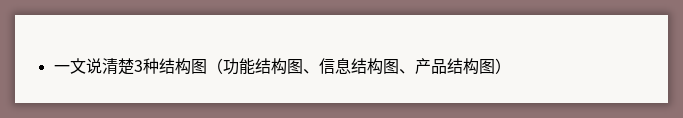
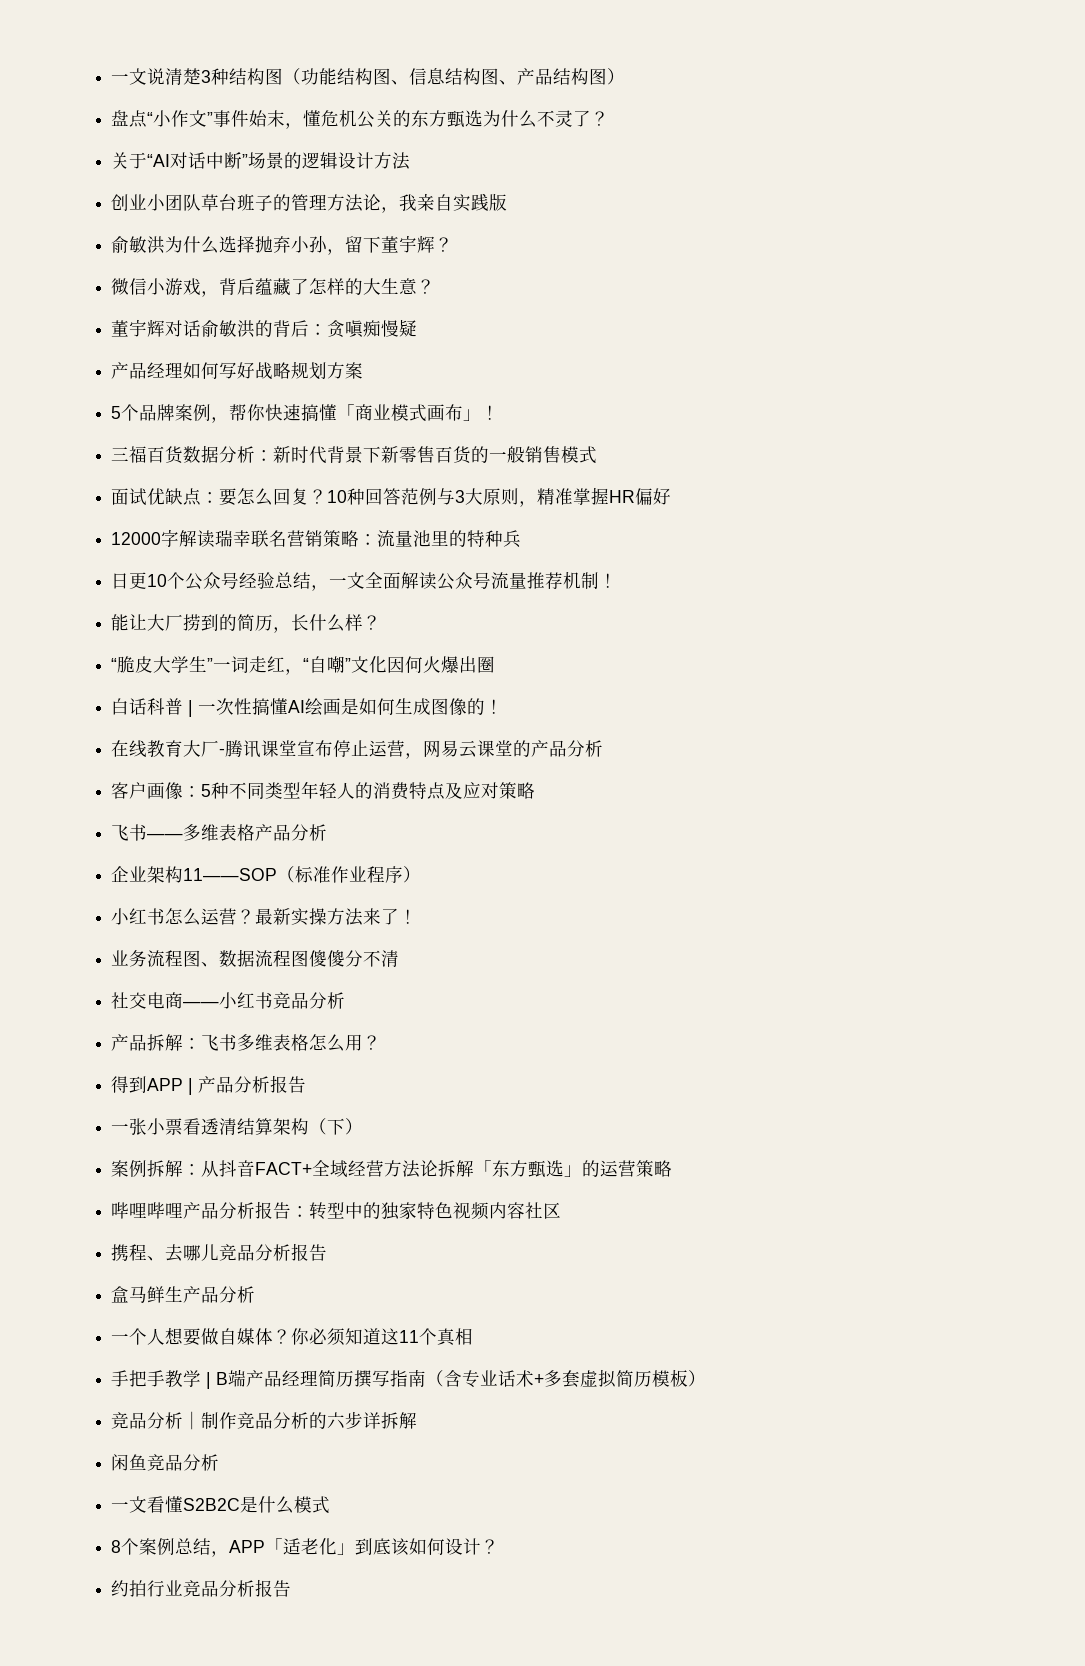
+ 盘点“小作文”事件始末，懂危机公关的东方甄选为什么不灵了？
+ 关于“AI对话中断”场景的逻辑设计方法
+ 创业小团队草台班子的管理方法论，我亲自实践版
+ 俞敏洪为什么选择抛弃小孙，留下董宇辉？
+ 微信小游戏，背后蕴藏了怎样的大生意？
+ 董宇辉对话俞敏洪的背后：贪嗔痴慢疑
+ 产品经理如何写好战略规划方案
+ 5个品牌案例，帮你快速搞懂「商业模式画布」！
+ 三福百货数据分析：新时代背景下新零售百货的一般销售模式
+ 面试优缺点：要怎么回复？10种回答范例与3大原则，精准掌握HR偏好
+ 12000字解读瑞幸联名营销策略：流量池里的特种兵
+ 日更10个公众号经验总结，一文全面解读公众号流量推荐机制！
+ 能让大厂捞到的简历，长什么样？
+ “脆皮大学生”一词走红，“自嘲”文化因何火爆出圈
+ 白话科普 | 一次性搞懂AI绘画是如何生成图像的！
+ 在线教育大厂-腾讯课堂宣布停止运营，网易云课堂的产品分析
+ 客户画像：5种不同类型年轻人的消费特点及应对策略
+ 飞书——多维表格产品分析
+ 企业架构11——SOP（标准作业程序）
+ 小红书怎么运营？最新实操方法来了！
+ 业务流程图、数据流程图傻傻分不清
+ 社交电商——小红书竞品分析
+ 产品拆解：飞书多维表格怎么用？
+ 得到APP | 产品分析报告
+ 一张小票看透清结算架构（下）
+ 案例拆解：从抖音FACT+全域经营方法论拆解「东方甄选」的运营策略
+ 哔哩哔哩产品分析报告：转型中的独家特色视频内容社区
+ 携程、去哪儿竞品分析报告
+ 盒马鲜生产品分析
+ 一个人想要做自媒体？你必须知道这11个真相
+ 手把手教学 | B端产品经理简历撰写指南（含专业话术+多套虚拟简历模板）
+ 竞品分析｜制作竞品分析的六步详拆解
+ 闲鱼竞品分析
+ 一文看懂S2B2C是什么模式
+ 8个案例总结，APP「适老化」到底该如何设计？
+ 约拍行业竞品分析报告

